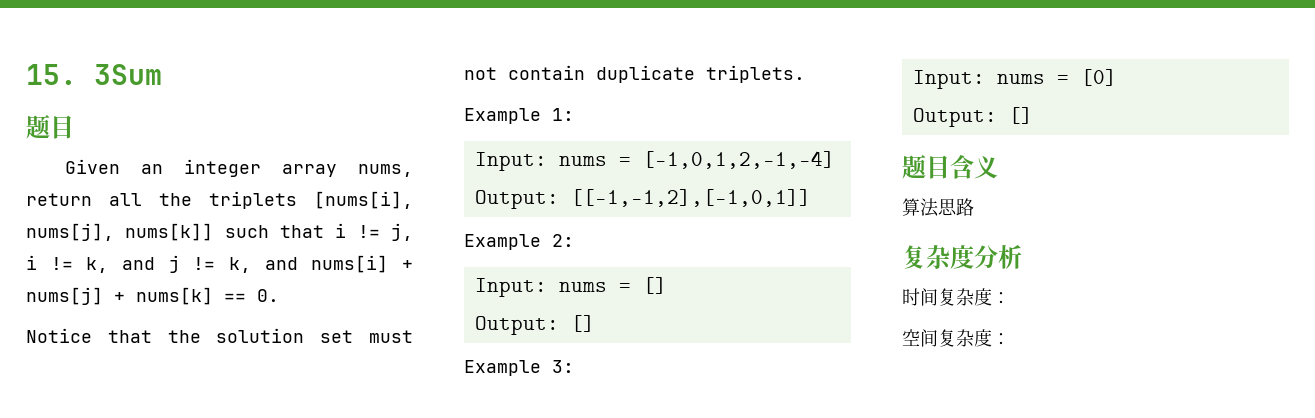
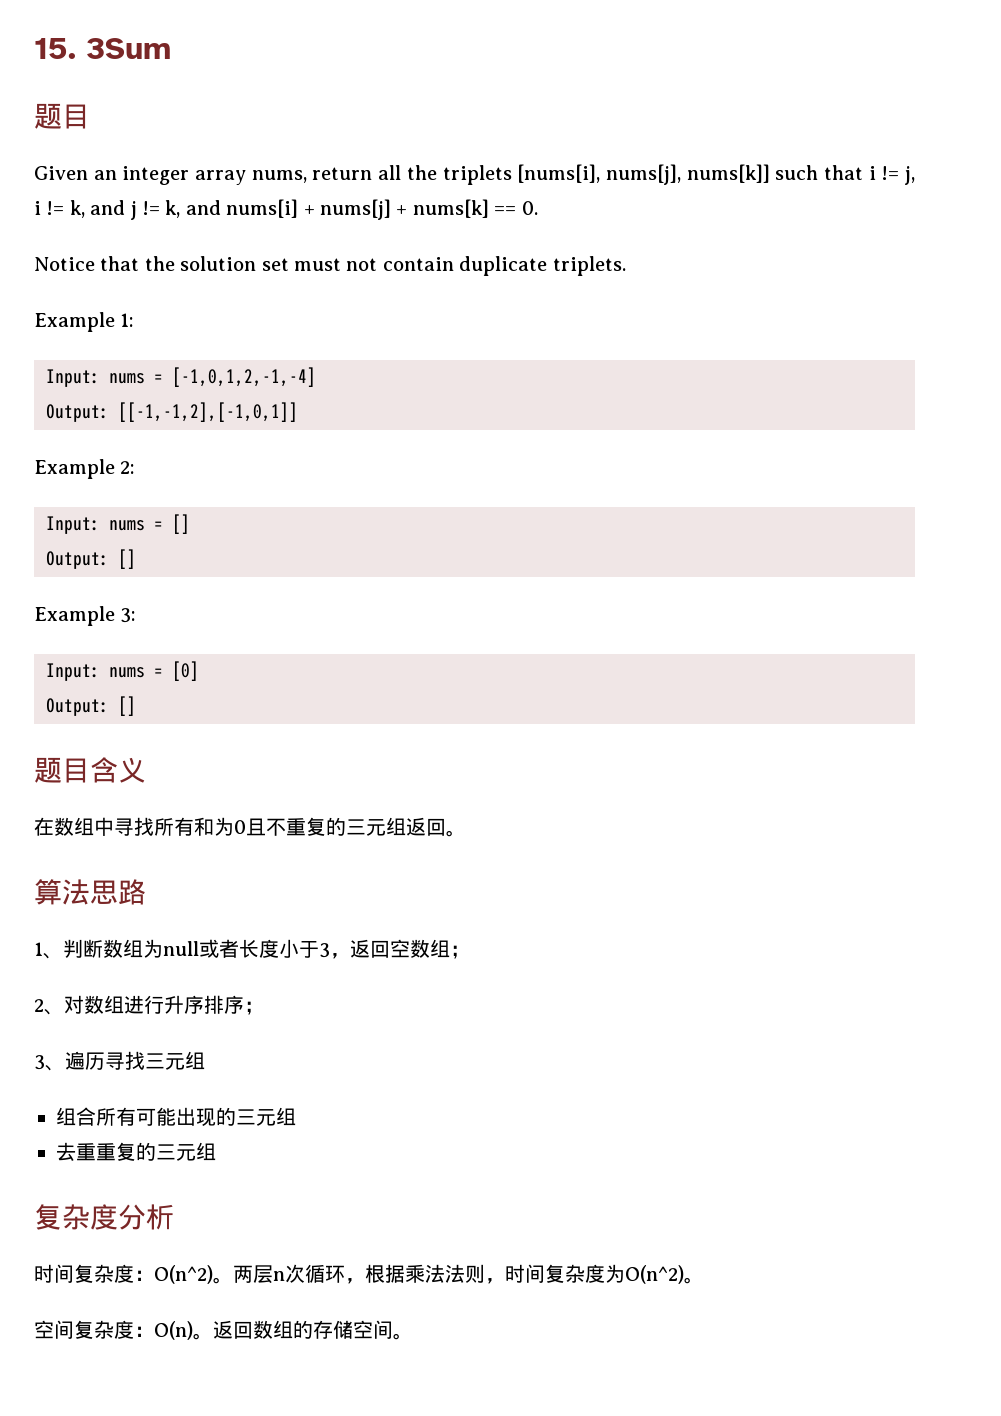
+ 在数组中寻找所有和为0且不重复的三元组返回。
  算法思路
+ 1、判断数组为null或者长度小于3，返回空数组；
+ 2、对数组进行升序排序；
+ 3、遍历寻找三元组
+ 组合所有可能出现的三元组
+ 去重重复的三元组
- 时间复杂度：
- 空间复杂度：
+ 时间复杂度：O(n^2)。两层n次循环，根据乘法法则，时间复杂度为O(n^2)。
+ 空间复杂度：O(n)。返回数组的存储空间。

